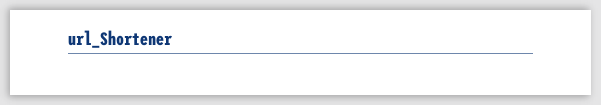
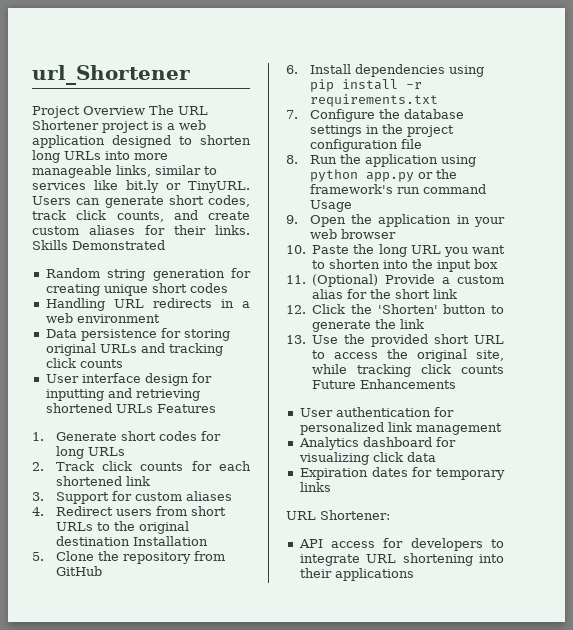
+ Project Overview The URL Shortener project is a web application designed to shorten long URLs into more manageable links, similar to services like bit.ly or TinyURL. Users can generate short codes, track click counts, and create custom aliases for their links. Skills Demonstrated
+ Random string generation for creating unique short codes
+ Handling URL redirects in a web environment
+ Data persistence for storing original URLs and tracking click counts
+ User interface design for inputting and retrieving shortened URLs Features
+ 1. Generate short codes for long URLs
+ 2. Track click counts for each shortened link
+ 3. Support for custom aliases
+ 4. Redirect users from short URLs to the original destination Installation
+ 5. Clone the repository from GitHub
+ 6. Install dependencies using pip install -r requirements.txt
+ 7. Configure the database settings in the project configuration file
+ 8. Run the application using python app.py or the framework's run command Usage
+ 9. Open the application in your web browser
+ 10. Paste the long URL you want to shorten into the input box
+ 11. (Optional) Provide a custom alias for the short link
+ 12. Click the 'Shorten' button to generate the link
+ 13. Use the provided short URL to access the original site, while tracking click counts Future Enhancements
+ User authentication for personalized link management
+ Analytics dashboard for visualizing click data
+ Expiration dates for temporary links
+ URL Shortener:
+ API access for developers to integrate URL shortening into their applications

